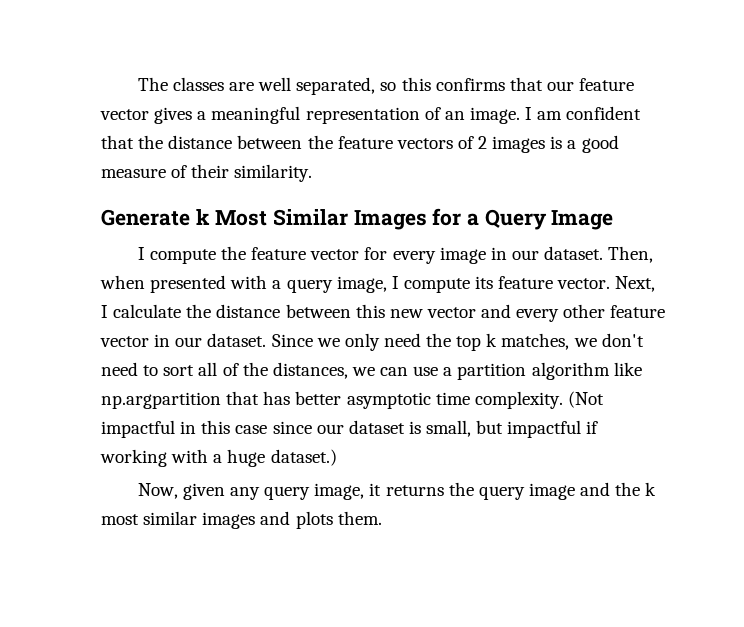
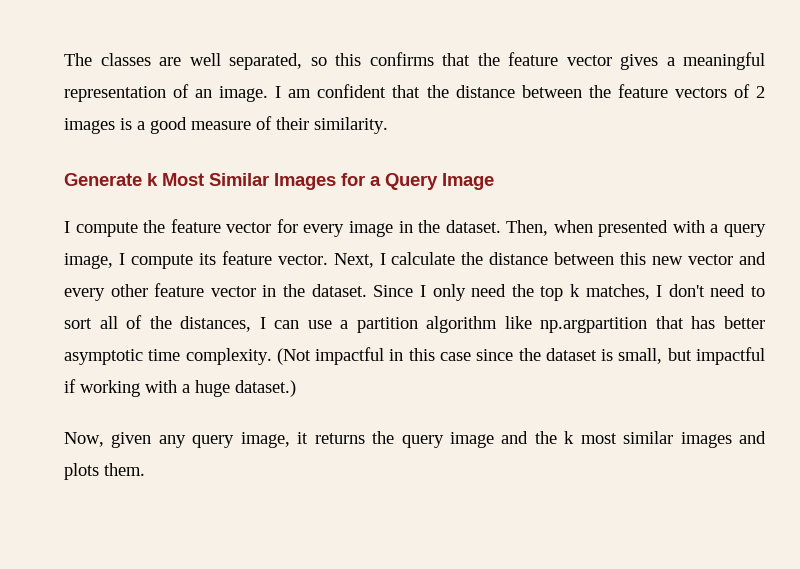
- The classes are well separated, so this confirms that our feature vector gives a meaningful representation of an image.
+ The classes are well separated, so this confirms that the feature vector gives a meaningful representation of an image.
- I compute the feature vector for every image in our dataset.
+ I compute the feature vector for every image in the dataset.
- Next, I calculate the distance between this new vector and every other feature vector in our dataset.
+ Next, I calculate the distance between this new vector and every other feature vector in the dataset.
- Since we only need the top k matches, we don't need to sort all of the distances, we can use a partition algorithm like np.argpartition that has better asymptotic time complexity.
+ Since I only need the top k matches, I don't need to sort all of the distances, I can use a partition algorithm like np.argpartition that has better asymptotic time complexity.
- (Not impactful in this case since our dataset is small, but impactful if working with a huge dataset.)
+ (Not impactful in this case since the dataset is small, but impactful if working with a huge dataset.)

